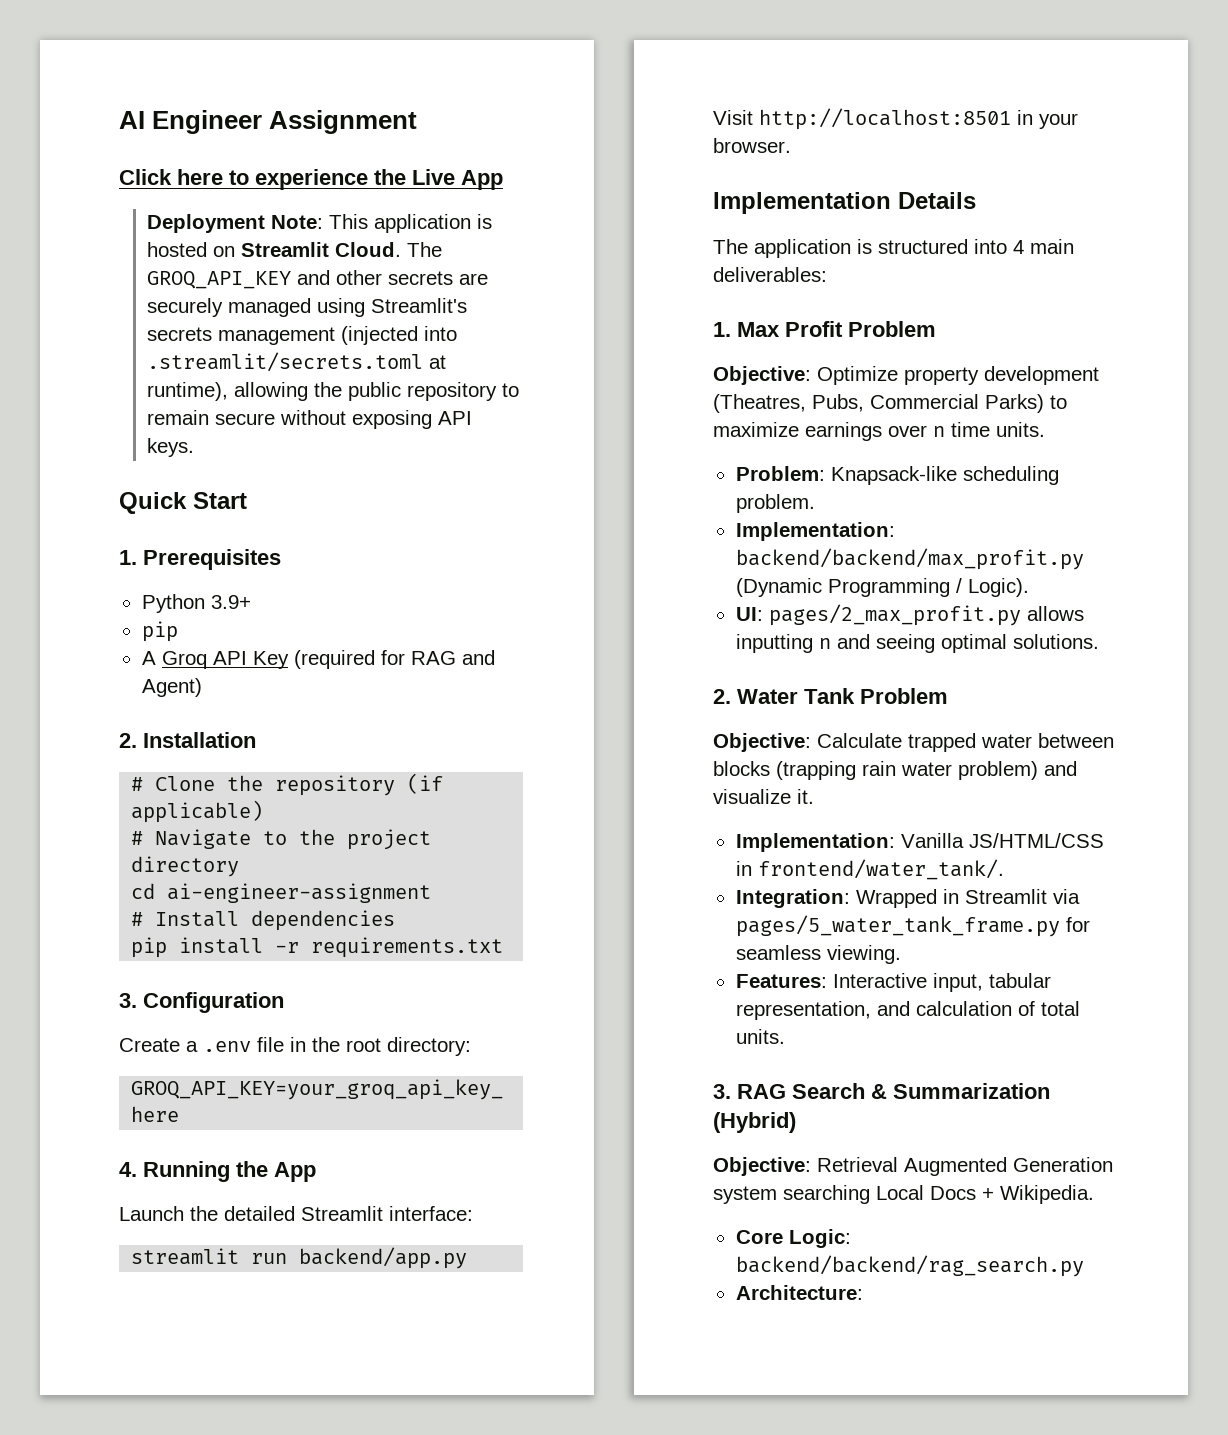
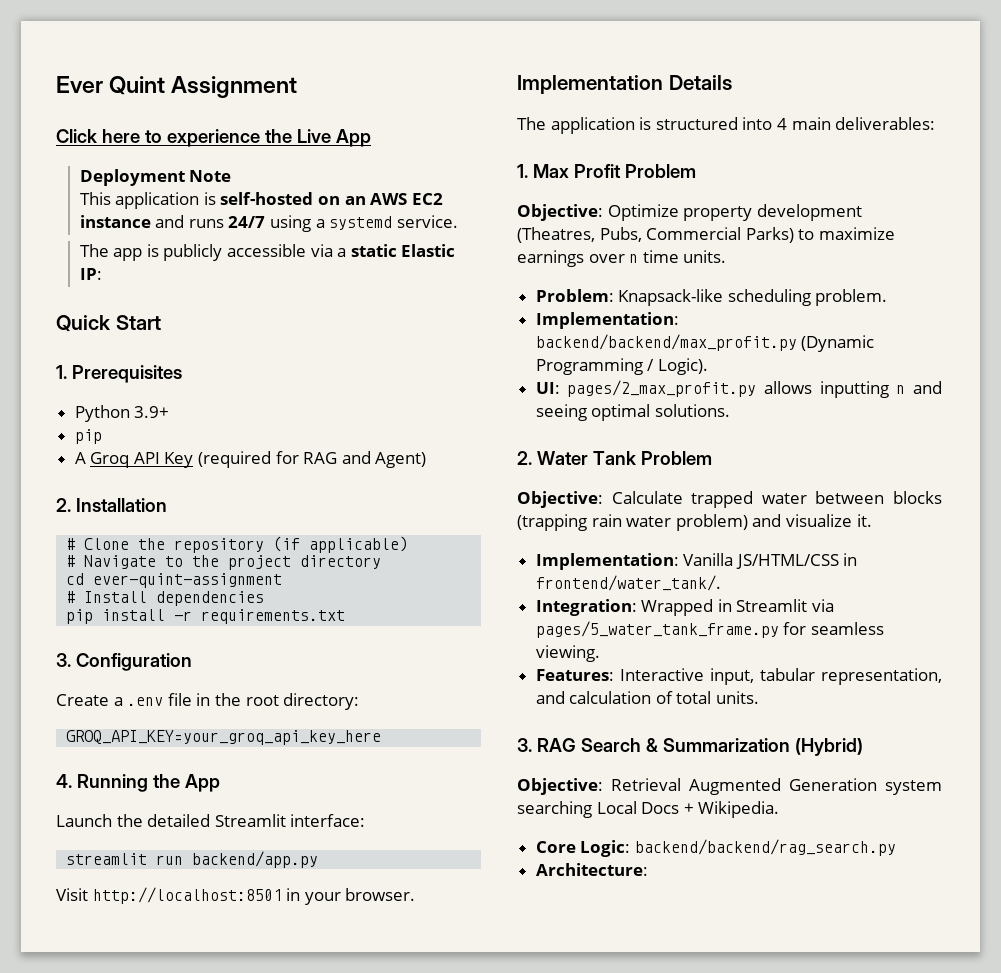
- AI Engineer Assignment
+ Ever Quint Assignment
- Deployment Note: This application is hosted on Streamlit Cloud. The GROQ_API_KEY and other secrets are securely managed using Streamlit's secrets management (injected into .streamlit/secrets.toml at runtime), allowing the public repository to remain secure without exposing API keys.
+ Deployment Note
+ This application is self-hosted on an AWS EC2 instance and runs 24/7 using a systemd service.
+ The app is publicly accessible via a static Elastic IP:
- cd ai-engineer-assignment
+ cd ever-quint-assignment

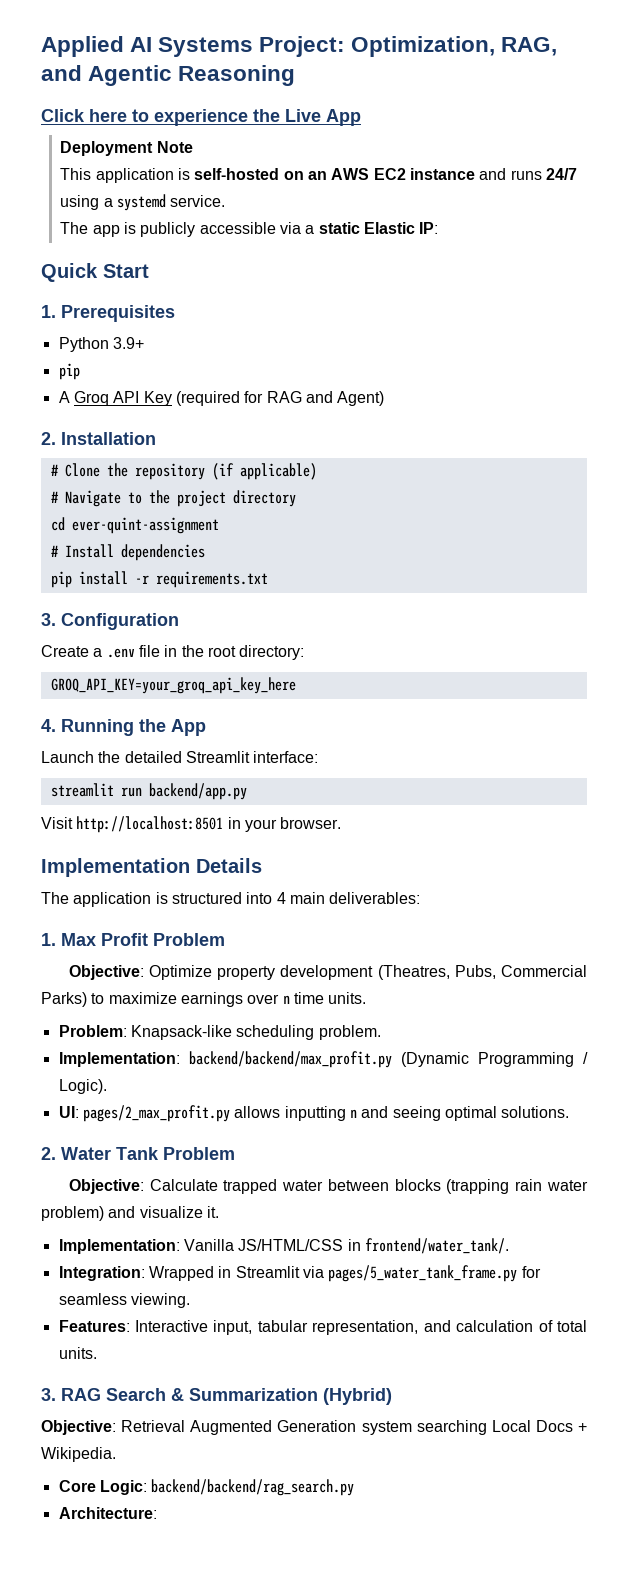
- Ever Quint Assignment
+ Applied AI Systems Project: Optimization, RAG, and Agentic Reasoning

